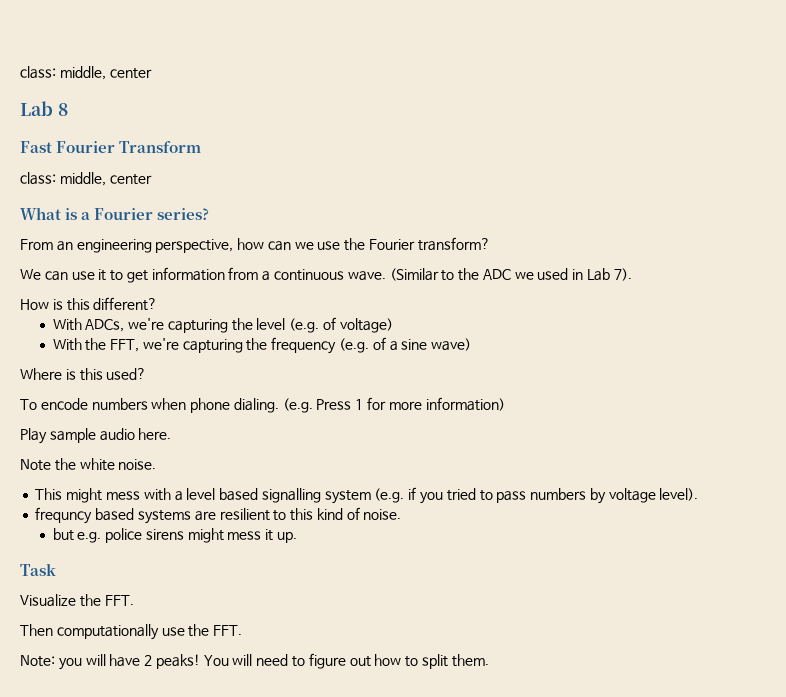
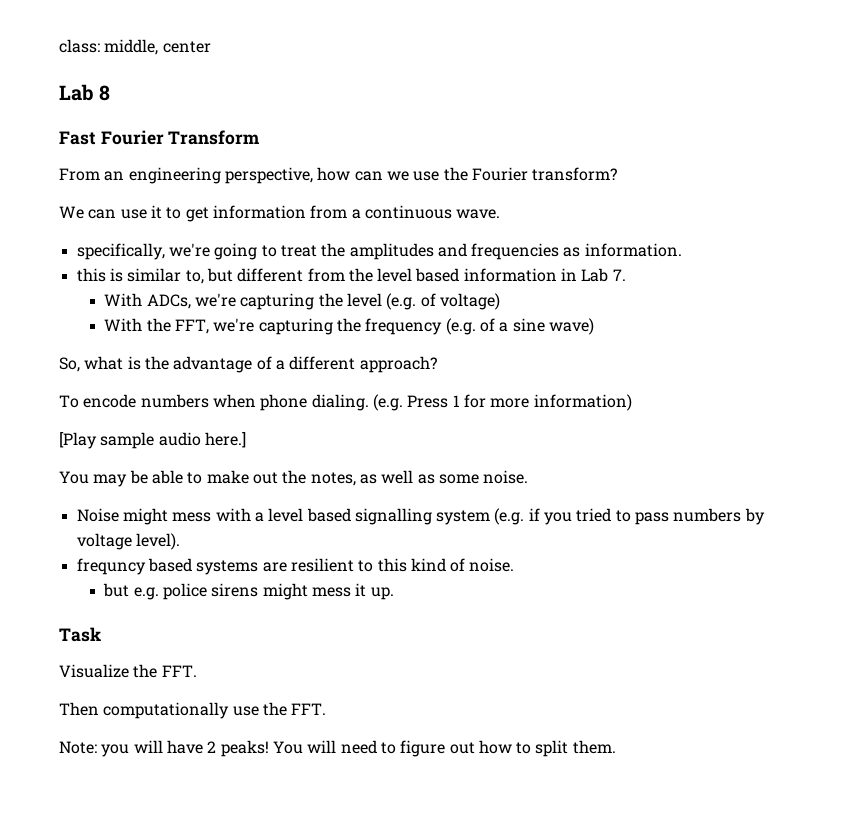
  Fast Fourier Transform
- class: middle, center
- What is a Fourier series?
- We can use it to get information from a continuous wave. (Similar to the ADC we used in Lab 7).
- How is this different?
+ We can use it to get information from a continuous wave.
+ specifically, we're going to treat the amplitudes and frequencies as information.
+ this is similar to, but different from the level based information in Lab 7.
- Where is this used?
+ So, what is the advantage of a different approach?
- Play sample audio here.
- Note the white noise.
- This might mess with a level based signalling system (e.g. if you tried to pass numbers by voltage level).
+ [Play sample audio here.]
+ You may be able to make out the notes, as well as some noise.
+ Noise might mess with a level based signalling system (e.g. if you tried to pass numbers by voltage level).

